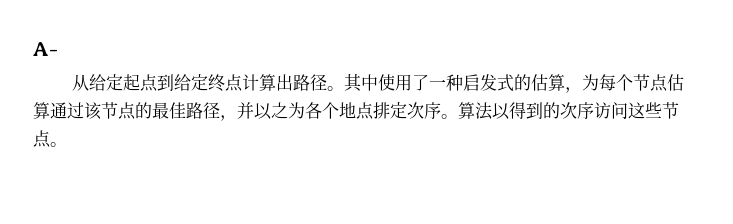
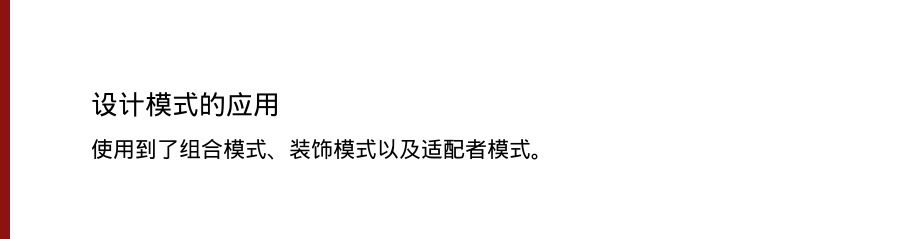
- A-
- 从给定起点到给定终点计算出路径。其中使用了一种启发式的估算，为每个节点估算通过该节点的最佳路径，并以之为各个地点排定次序。算法以得到的次序访问这些节点。
+ 设计模式的应用
+ 使用到了组合模式、装饰模式以及适配者模式。

